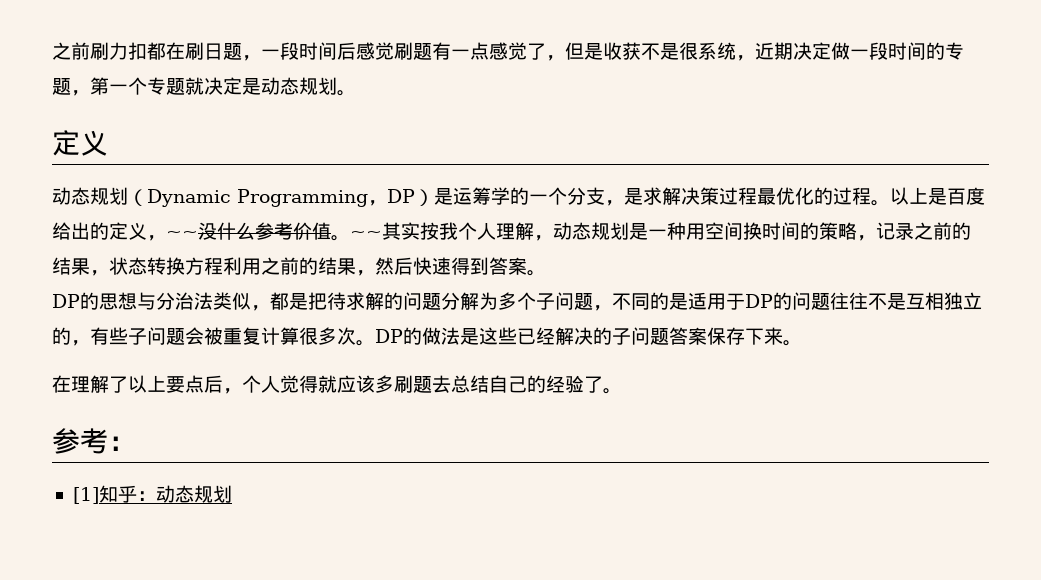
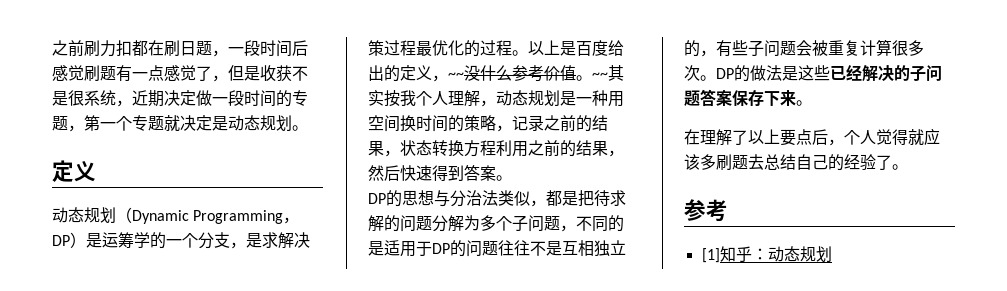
  在理解了以上要点后，个人觉得就应该多刷题去总结自己的经验了。
- 参考：
+ 参考

